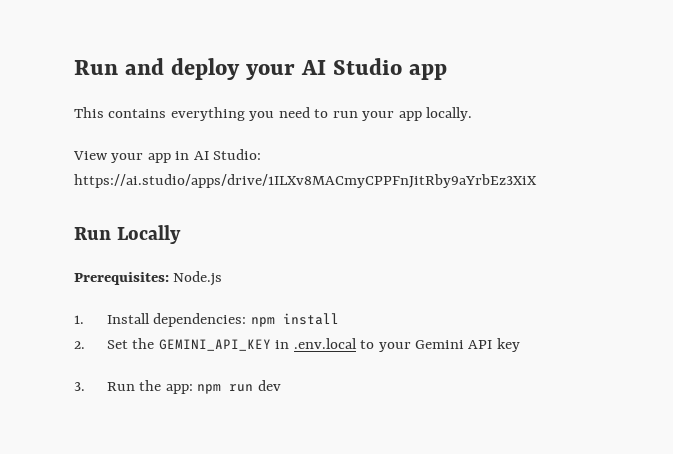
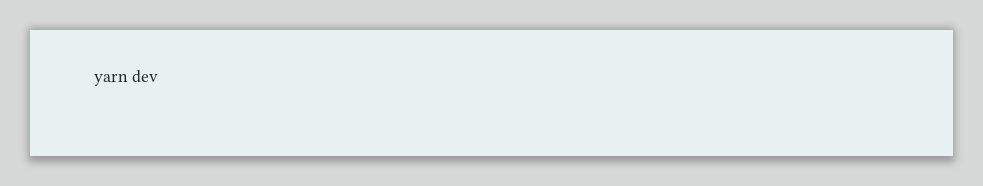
- Run and deploy your AI Studio app
- This contains everything you need to run your app locally.
- View your app in AI Studio: https://ai.studio/apps/drive/1ILXv8MACmyCPPFnJitRby9aYrbEz3XiX
- Run Locally
- Prerequisites: Node.js
- 1. Install dependencies: npm install
- 2. Set the GEMINI_API_KEY in .env.local to your Gemini API key
- 3. Run the app: npm run dev
+ yarn dev

